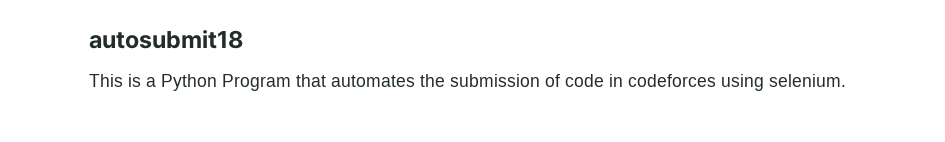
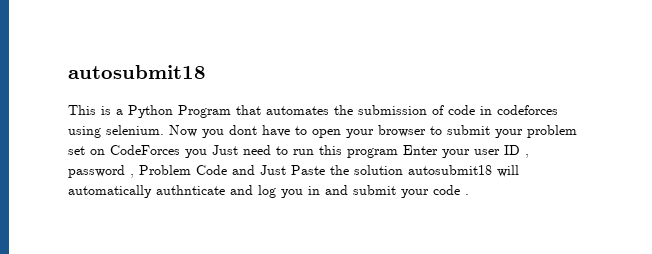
+ Now you dont have to open your browser to submit your problem set on CodeForces you Just need to run this program Enter your user ID , password , Problem Code and Just Paste the solution autosubmit18 will automatically authnticate and log you in and submit your code .

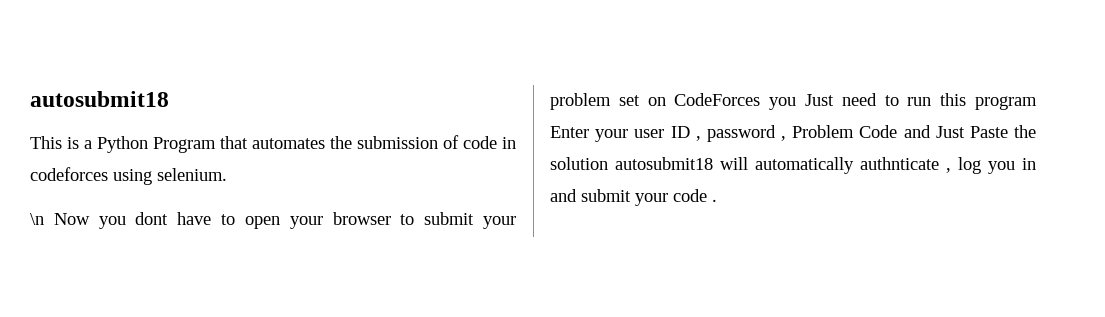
- This is a Python Program that automates the submission of code in codeforces using selenium. Now you dont have to open your browser to submit your problem set on CodeForces you Just need to run this program Enter your user ID , password , Problem Code and Just Paste the solution autosubmit18 will automatically authnticate and log you in and submit your code .
+ This is a Python Program that automates the submission of code in codeforces using selenium.
+ \n Now you dont have to open your browser to submit your problem set on CodeForces you Just need to run this program Enter your user ID , password , Problem Code and Just Paste the solution autosubmit18 will automatically authnticate , log you in and submit your code .

